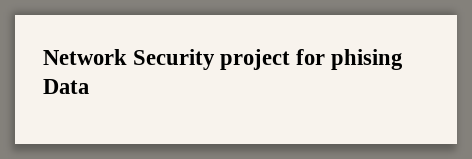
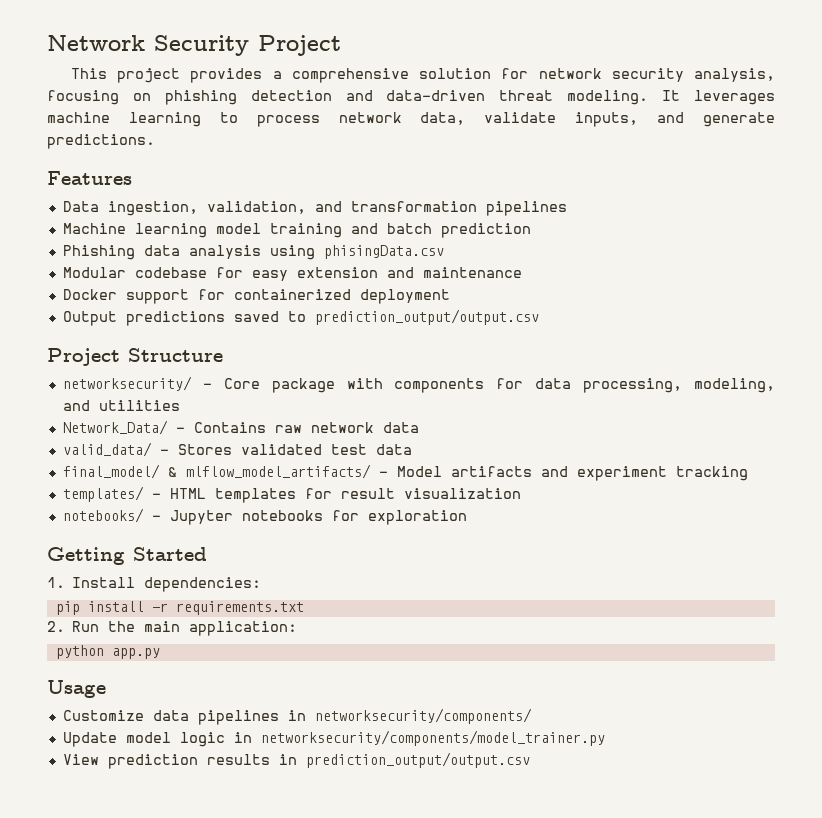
- Network Security project for phising Data
+ Network Security Project
+ This project provides a comprehensive solution for network security analysis, focusing on phishing detection and data-driven threat modeling. It leverages machine learning to process network data, validate inputs, and generate predictions.
+ Features
+ Data ingestion, validation, and transformation pipelines
+ Machine learning model training and batch prediction
+ Phishing data analysis using phisingData.csv
+ Modular codebase for easy extension and maintenance
+ Docker support for containerized deployment
+ Output predictions saved to prediction_output/output.csv
+ Project Structure
+ networksecurity/ – Core package with components for data processing, modeling, and utilities
+ Network_Data/ – Contains raw network data
+ valid_data/ – Stores validated test data
+ final_model/ & mlflow_model_artifacts/ – Model artifacts and experiment tracking
+ templates/ – HTML templates for result visualization
+ notebooks/ – Jupyter notebooks for exploration
+ Getting Started
+ 1. Install dependencies:
+ pip install -r requirements.txt
+ 2. Run the main application:
+ python app.py
+ Usage
+ Customize data pipelines in networksecurity/components/
+ Update model logic in networksecurity/components/model_trainer.py
+ View prediction results in prediction_output/output.csv

